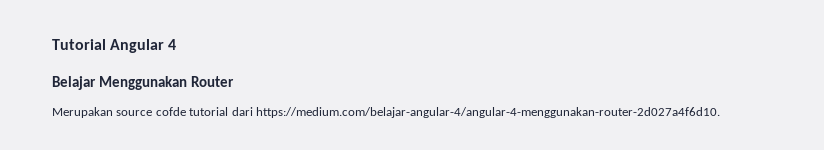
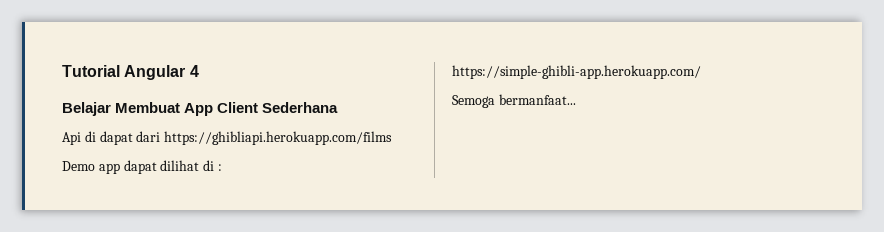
- Belajar Menggunakan Router
- Merupakan source cofde tutorial dari https://medium.com/belajar-angular-4/angular-4-menggunakan-router-2d027a4f6d10.
+ Belajar Membuat App Client Sederhana
+ Api di dapat dari https://ghibliapi.herokuapp.com/films
+ Demo app dapat dilihat di : https://simple-ghibli-app.herokuapp.com/
+ Semoga bermanfaat...

